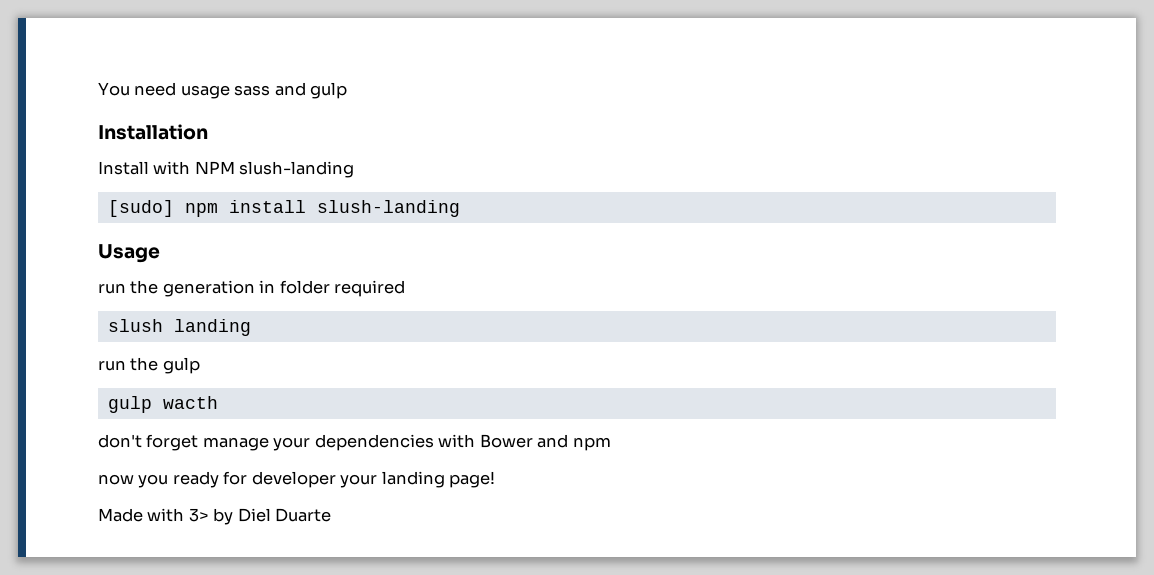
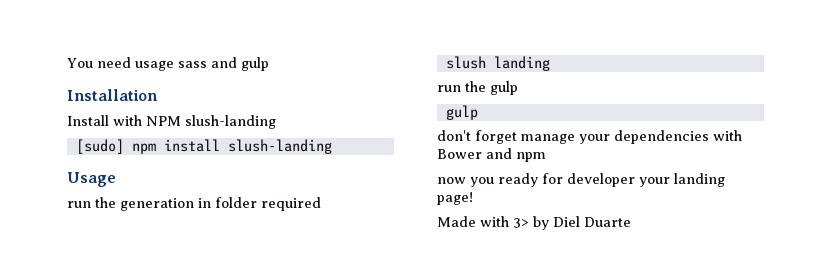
  run the gulp
- gulp wacth
+ gulp

